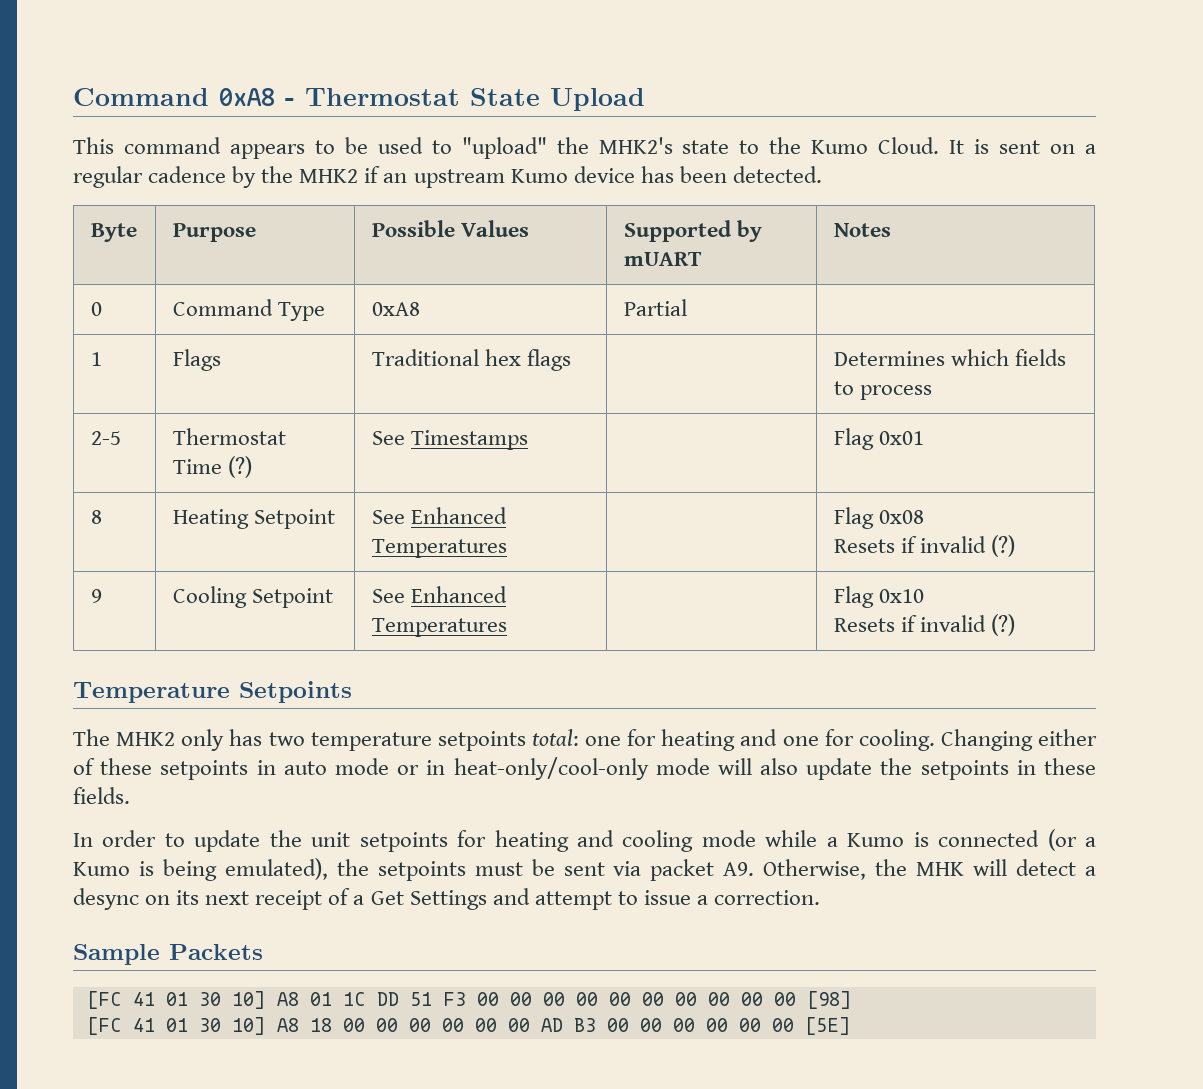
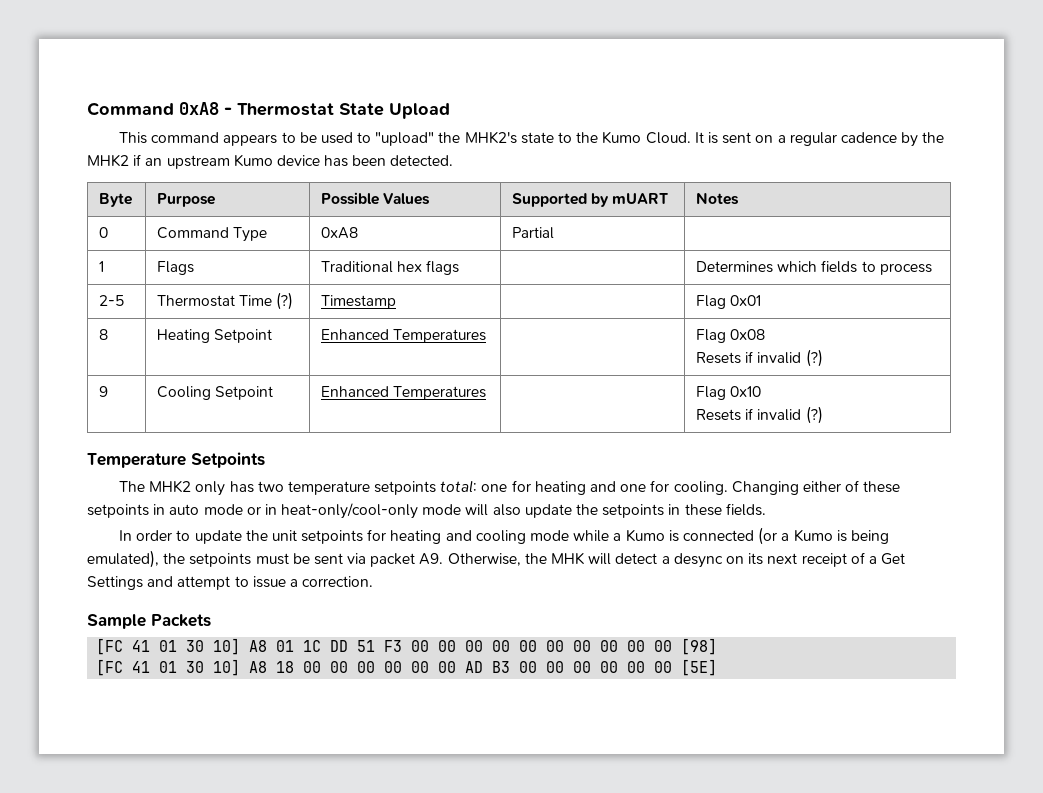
- 2-5 | Thermostat Time (?) | See Timestamps | | Flag 0x01
+ 2-5 | Thermostat Time (?) | Timestamp | | Flag 0x01
- 8 | Heating Setpoint | See Enhanced Temperatures | | Flag 0x08
+ 8 | Heating Setpoint | Enhanced Temperatures | | Flag 0x08
- 9 | Cooling Setpoint | See Enhanced Temperatures | | Flag 0x10
+ 9 | Cooling Setpoint | Enhanced Temperatures | | Flag 0x10

